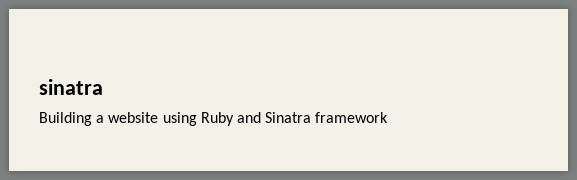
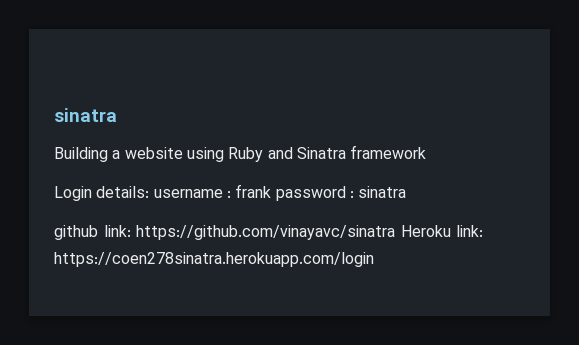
+ Login details: username : frank password : sinatra
+ github link: https://github.com/vinayavc/sinatra Heroku link: https://coen278sinatra.herokuapp.com/login

